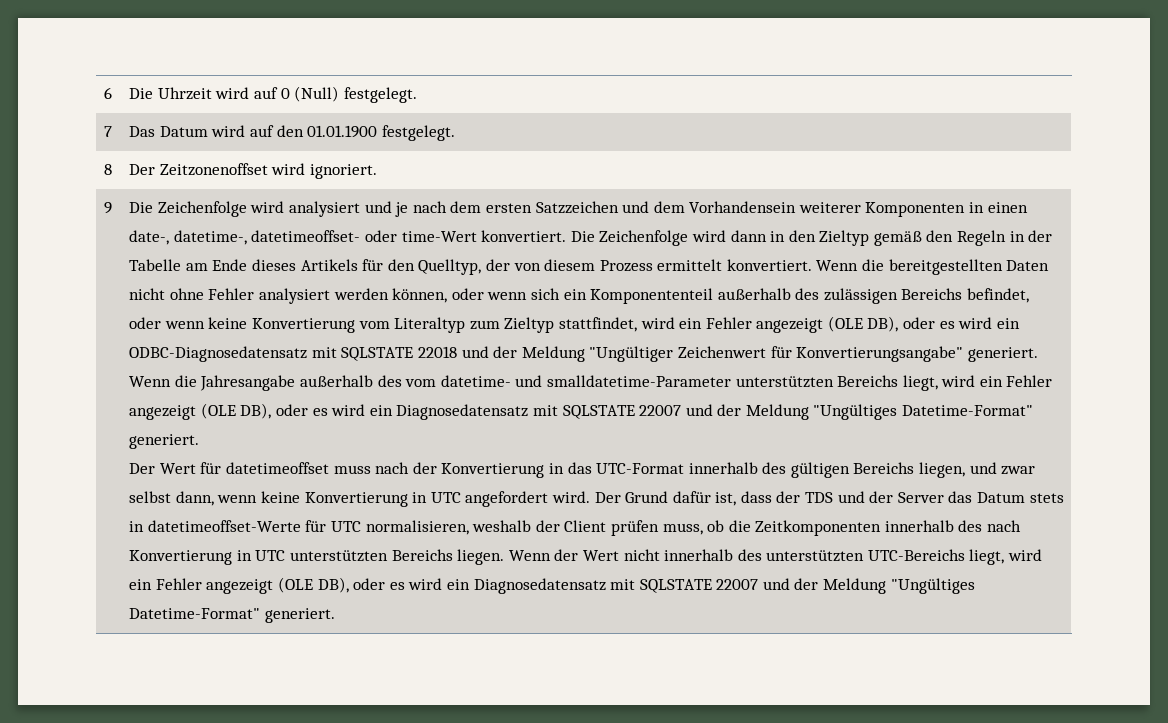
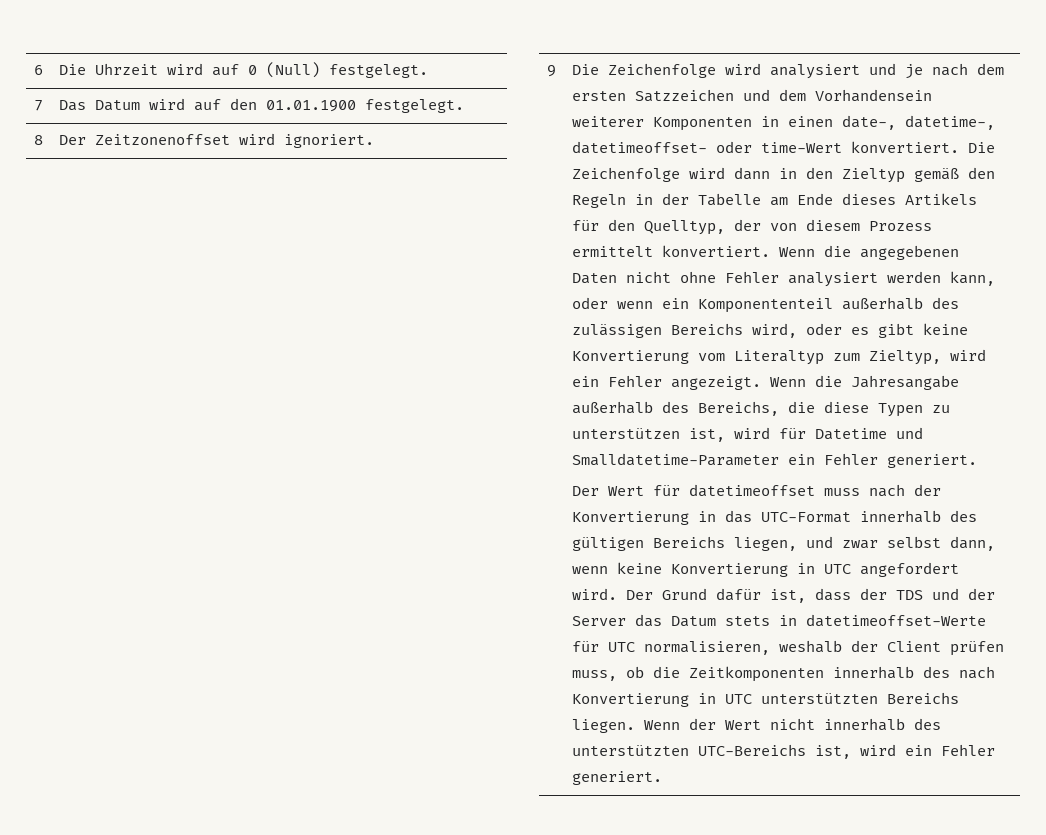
- Wenn die bereitgestellten Daten nicht ohne Fehler analysiert werden können, oder wenn sich ein Komponententeil außerhalb des zulässigen Bereichs befindet, oder wenn keine Konvertierung vom Literaltyp zum Zieltyp stattfindet, wird ein Fehler angezeigt (OLE DB), oder es wird ein ODBC-Diagnosedatensatz mit SQLSTATE 22018 und der Meldung "Ungültiger Zeichenwert für Konvertierungsangabe" generiert.
+ Wenn die angegebenen Daten nicht ohne Fehler analysiert werden kann, oder wenn ein Komponententeil außerhalb des zulässigen Bereichs wird, oder es gibt keine Konvertierung vom Literaltyp zum Zieltyp, wird ein Fehler angezeigt.
- Wenn die Jahresangabe außerhalb des vom datetime- und smalldatetime-Parameter unterstützten Bereichs liegt, wird ein Fehler angezeigt (OLE DB), oder es wird ein Diagnosedatensatz mit SQLSTATE 22007 und der Meldung "Ungültiges Datetime-Format" generiert.
+ Wenn die Jahresangabe außerhalb des Bereichs, die diese Typen zu unterstützen ist, wird für Datetime und Smalldatetime-Parameter ein Fehler generiert.
- Wenn der Wert nicht innerhalb des unterstützten UTC-Bereichs liegt, wird ein Fehler angezeigt (OLE DB), oder es wird ein Diagnosedatensatz mit SQLSTATE 22007 und der Meldung "Ungültiges Datetime-Format" generiert.
+ Wenn der Wert nicht innerhalb des unterstützten UTC-Bereichs ist, wird ein Fehler generiert.

